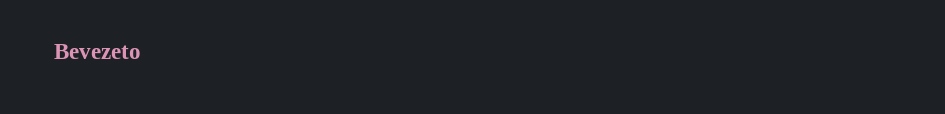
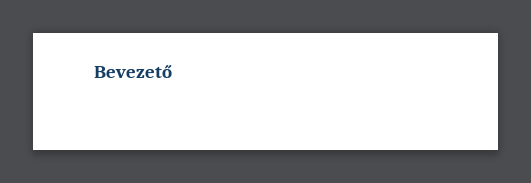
- Bevezeto
+ Bevezető

